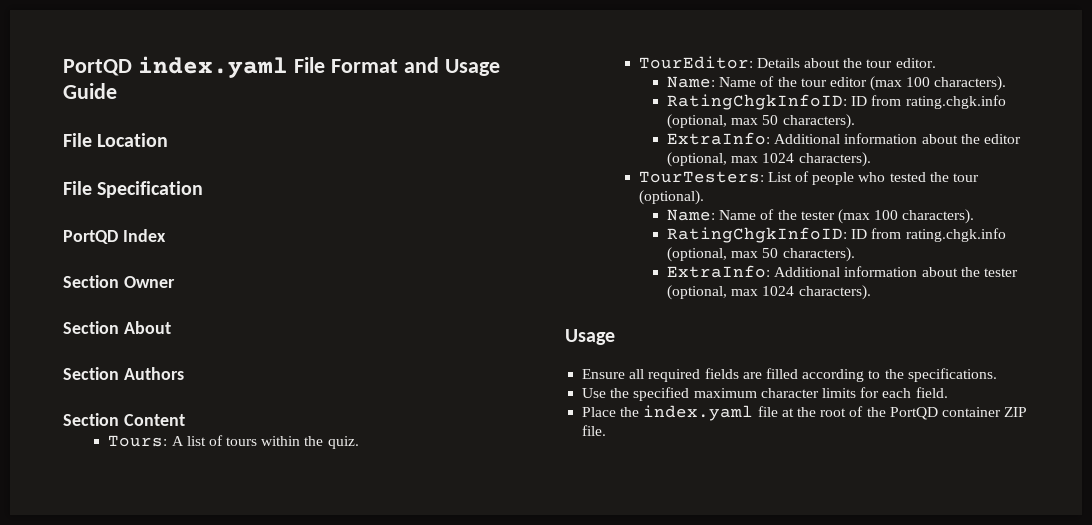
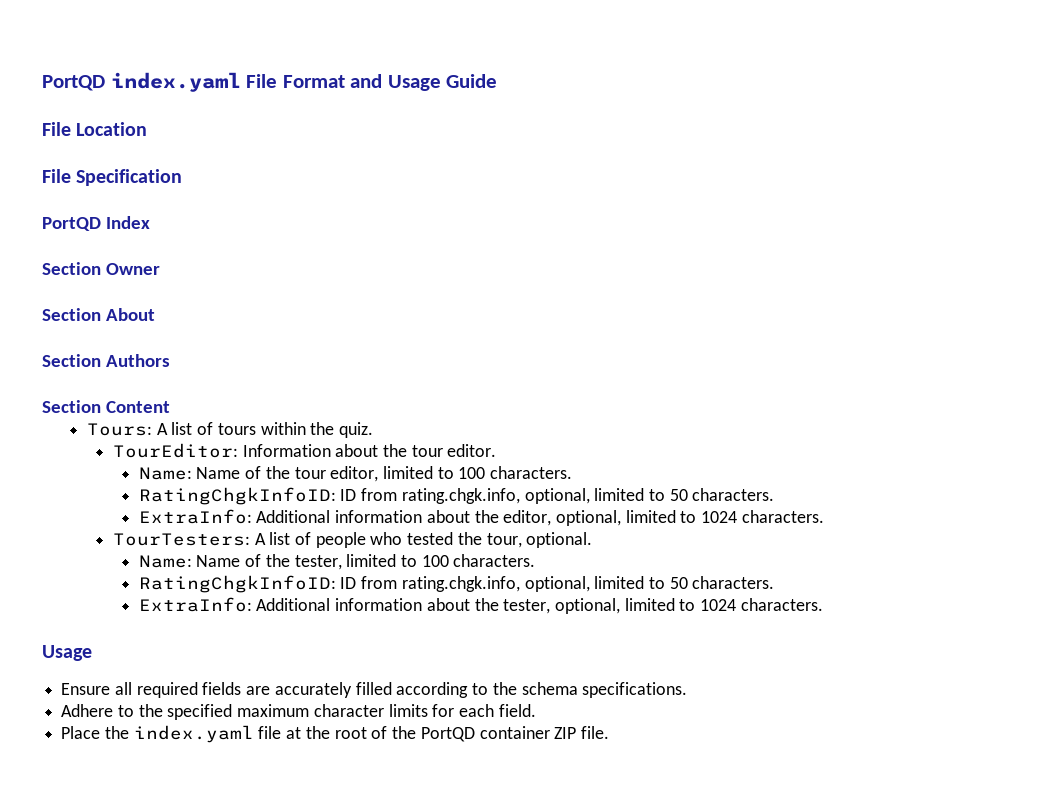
- TourEditor: Details about the tour editor.
+ TourEditor: Information about the tour editor.
- Name: Name of the tour editor (max 100 characters).
- RatingChgkInfoID: ID from rating.chgk.info (optional, max 50 characters).
- ExtraInfo: Additional information about the editor (optional, max 1024 characters).
+ Name: Name of the tour editor, limited to 100 characters.
+ RatingChgkInfoID: ID from rating.chgk.info, optional, limited to 50 characters.
+ ExtraInfo: Additional information about the editor, optional, limited to 1024 characters.
- TourTesters: List of people who tested the tour (optional).
- Name: Name of the tester (max 100 characters).
- RatingChgkInfoID: ID from rating.chgk.info (optional, max 50 characters).
- ExtraInfo: Additional information about the tester (optional, max 1024 characters).
+ TourTesters: A list of people who tested the tour, optional.
+ Name: Name of the tester, limited to 100 characters.
+ RatingChgkInfoID: ID from rating.chgk.info, optional, limited to 50 characters.
+ ExtraInfo: Additional information about the tester, optional, limited to 1024 characters.
- Ensure all required fields are filled according to the specifications.
+ Ensure all required fields are accurately filled according to the schema specifications.
- Use the specified maximum character limits for each field.
+ Adhere to the specified maximum character limits for each field.

